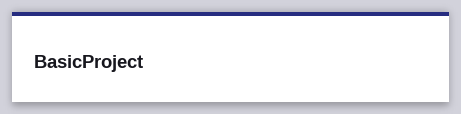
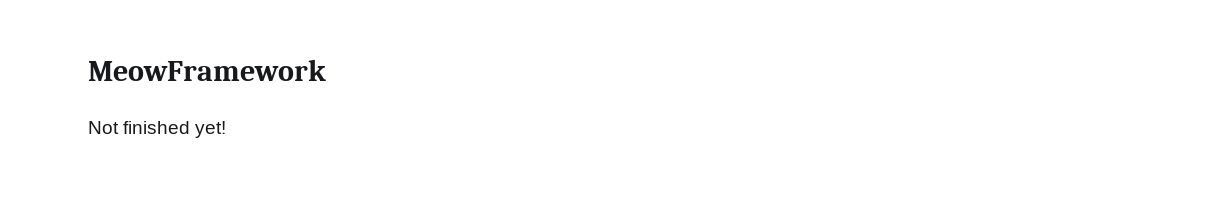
- BasicProject
+ MeowFramework
+ Not finished yet!

